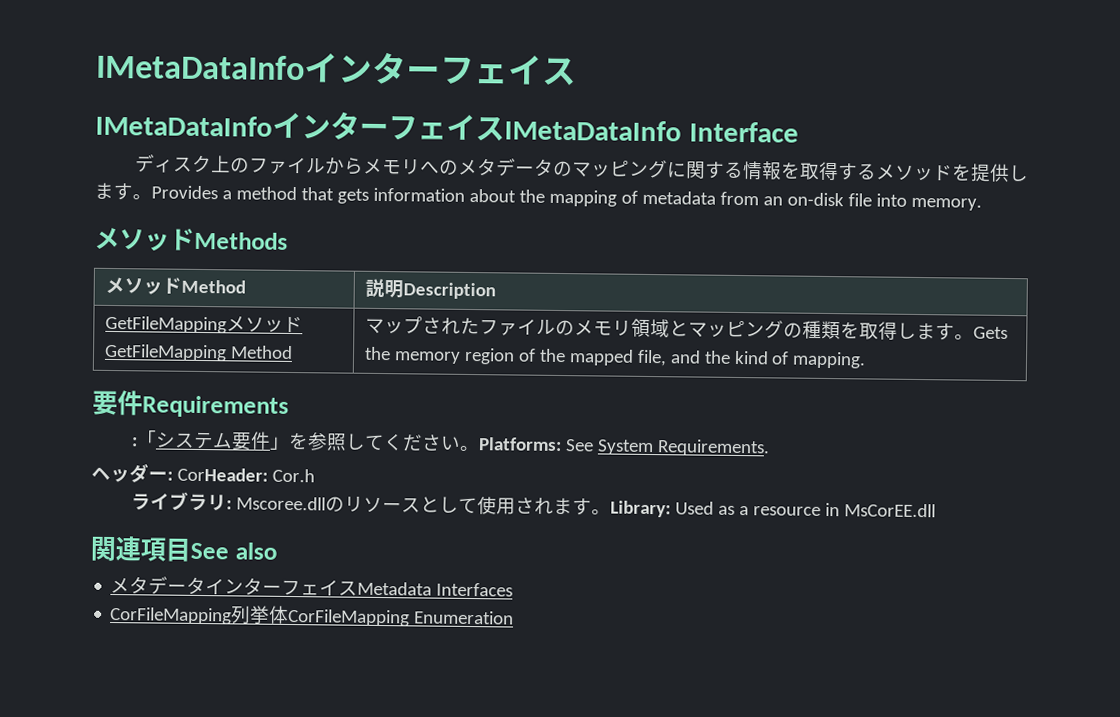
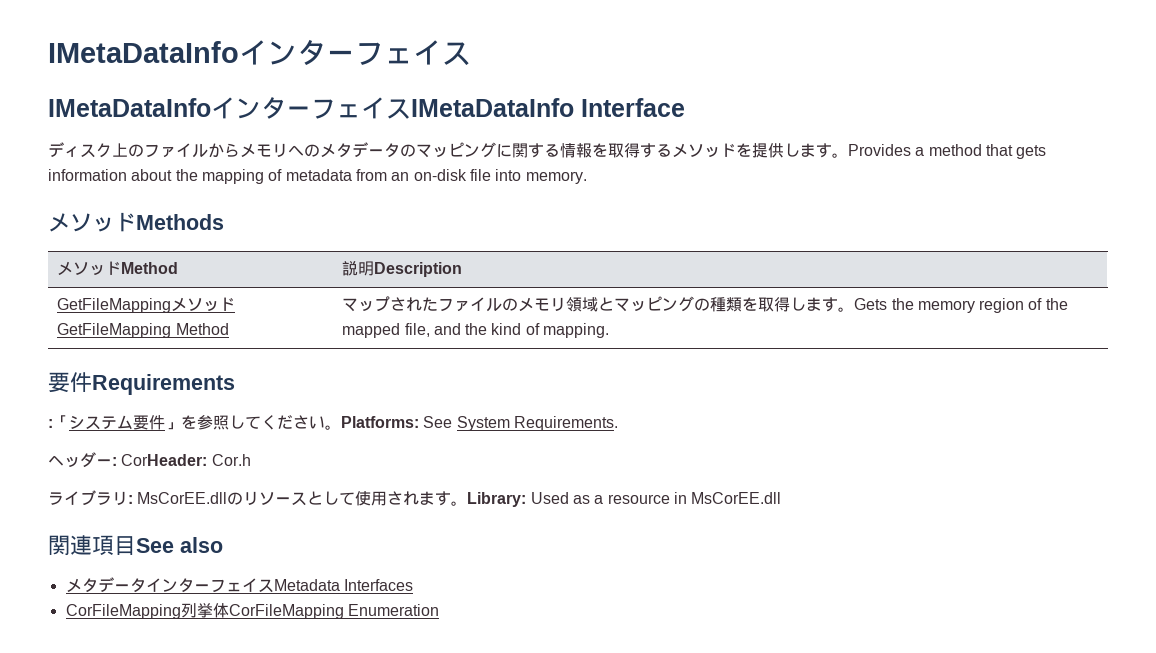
- ライブラリ: Mscoree.dllのリソースとして使用されます。
+ ライブラリ: MsCorEE.dllのリソースとして使用されます。

